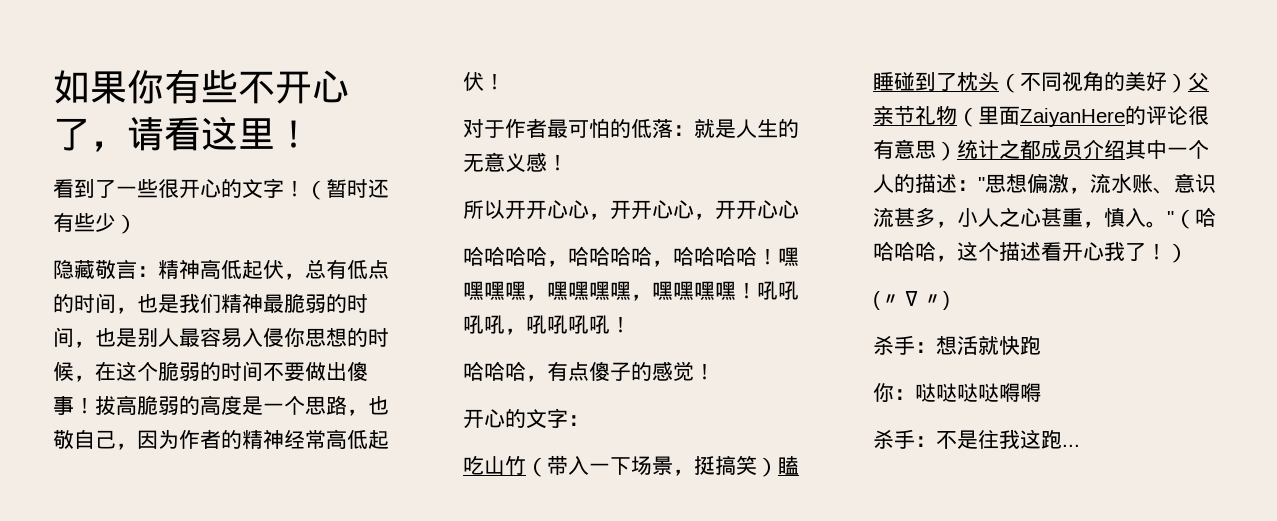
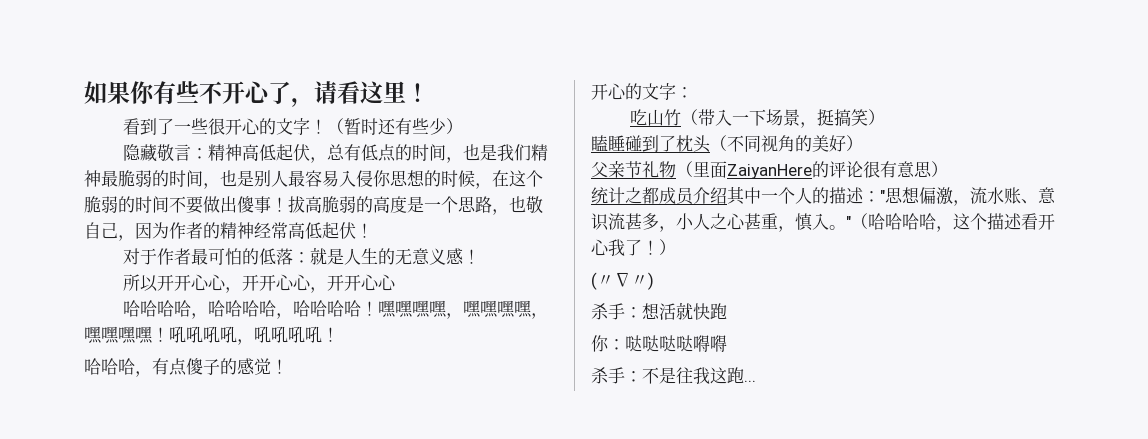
- 吃山竹（带入一下场景，挺搞笑）瞌睡碰到了枕头（不同视角的美好）父亲节礼物（里面ZaiyanHere的评论很有意思）统计之都成员介绍其中一个人的描述："思想偏激，流水账、意识流甚多，小人之心甚重，慎入。
+ 吃山竹（带入一下场景，挺搞笑）
+ 瞌睡碰到了枕头（不同视角的美好）
+ 父亲节礼物（里面ZaiyanHere的评论很有意思）
+ 统计之都成员介绍其中一个人的描述："思想偏激，流水账、意识流甚多，小人之心甚重，慎入。

